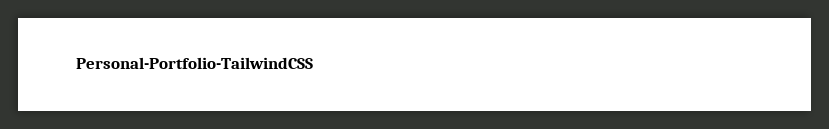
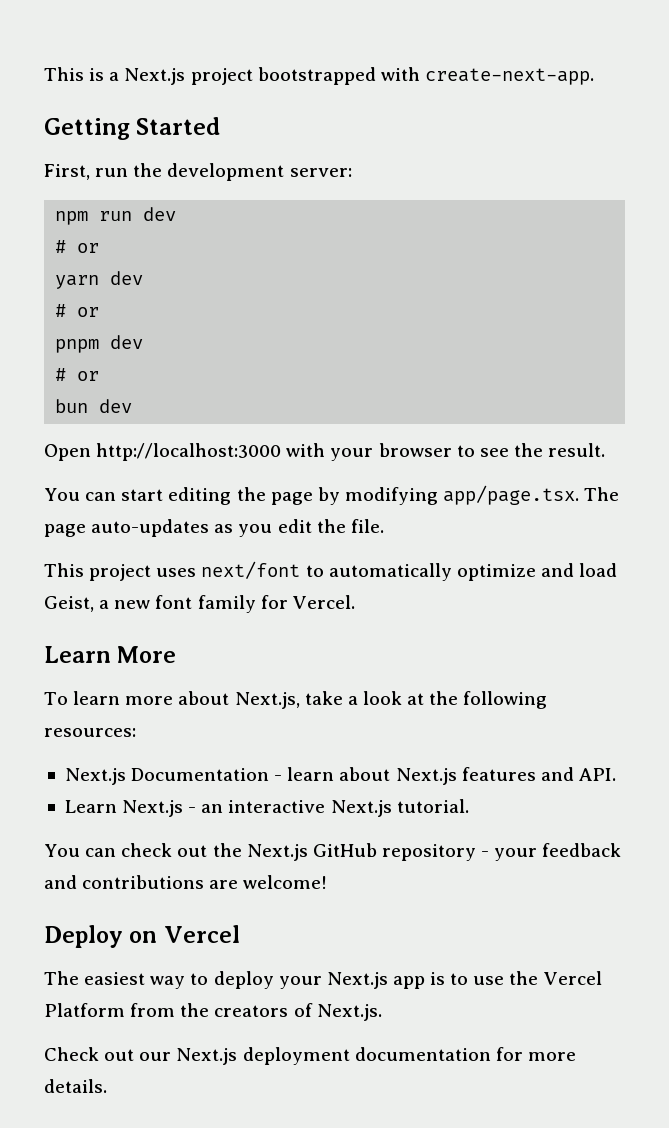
- Personal-Portfolio-TailwindCSS
+ This is a Next.js project bootstrapped with create-next-app.
+ Getting Started
+ First, run the development server:
+ npm run dev
+ # or
+ yarn dev
+ # or
+ pnpm dev
+ # or
+ bun dev
+ Open http://localhost:3000 with your browser to see the result.
+ You can start editing the page by modifying app/page.tsx. The page auto-updates as you edit the file.
+ This project uses next/font to automatically optimize and load Geist, a new font family for Vercel.
+ Learn More
+ To learn more about Next.js, take a look at the following resources:
+ Next.js Documentation - learn about Next.js features and API.
+ Learn Next.js - an interactive Next.js tutorial.
+ You can check out the Next.js GitHub repository - your feedback and contributions are welcome!
+ Deploy on Vercel
+ The easiest way to deploy your Next.js app is to use the Vercel Platform from the creators of Next.js.
+ Check out our Next.js deployment documentation for more details.

